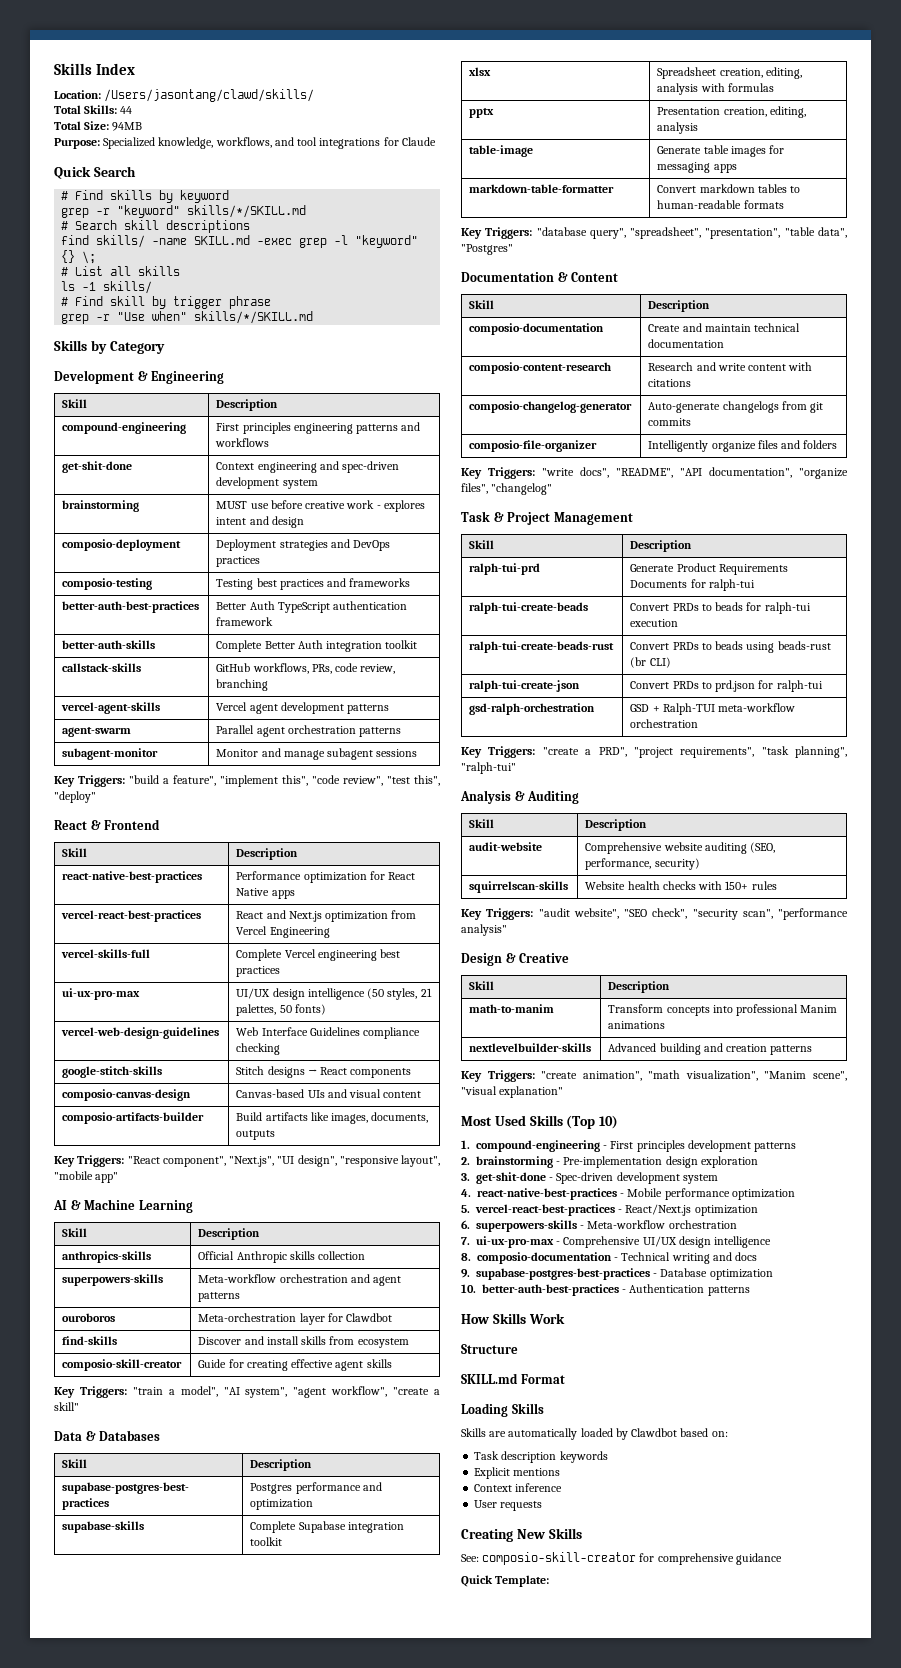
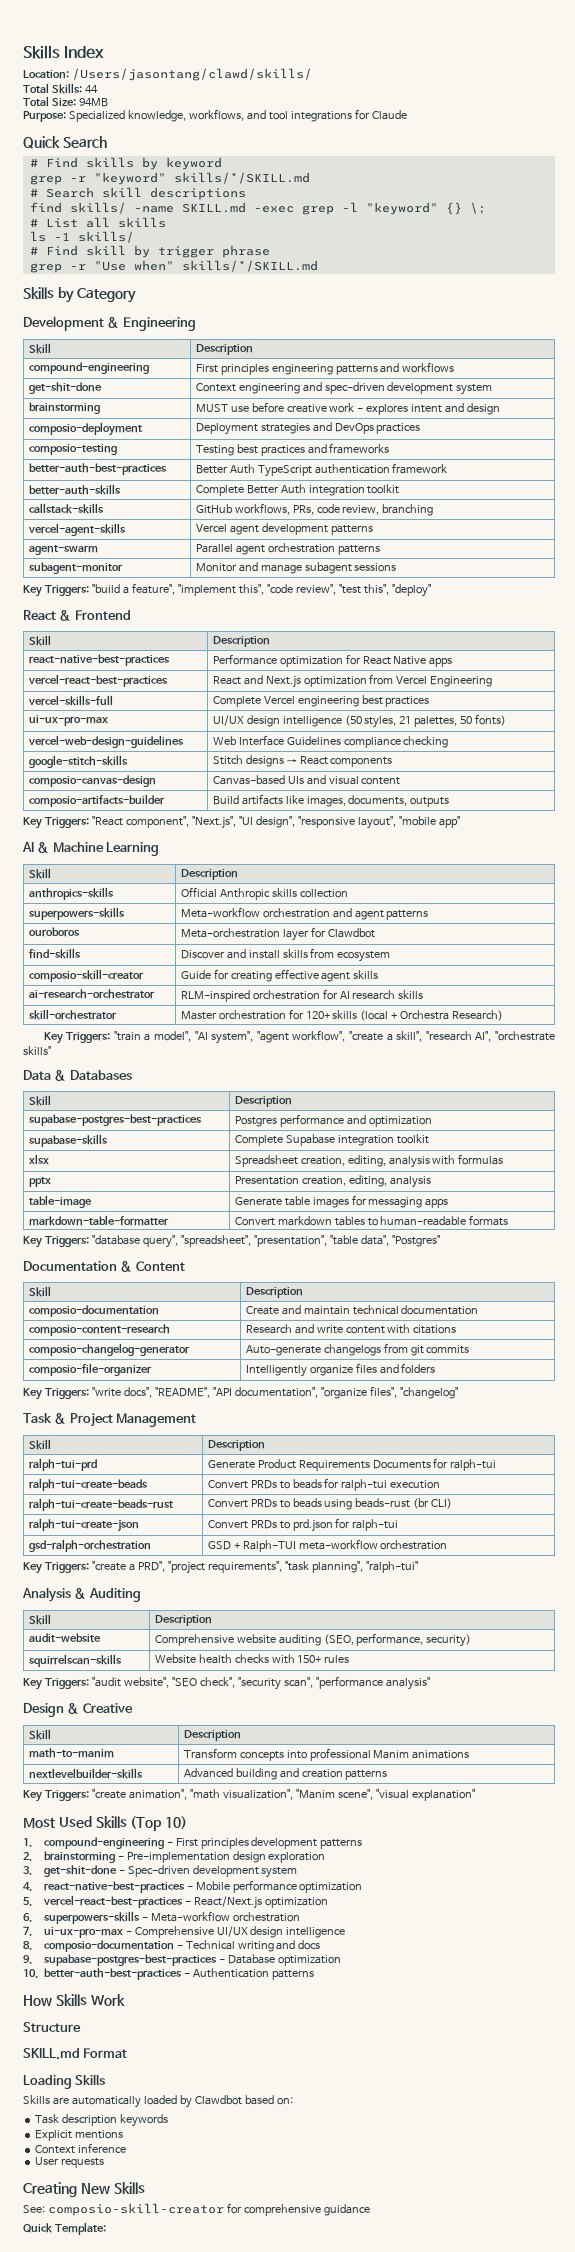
+ ai-research-orchestrator | RLM-inspired orchestration for AI research skills
+ skill-orchestrator | Master orchestration for 120+ skills (local + Orchestra Research)
- Key Triggers: "train a model", "AI system", "agent workflow", "create a skill"
+ Key Triggers: "train a model", "AI system", "agent workflow", "create a skill", "research AI", "orchestrate skills"

